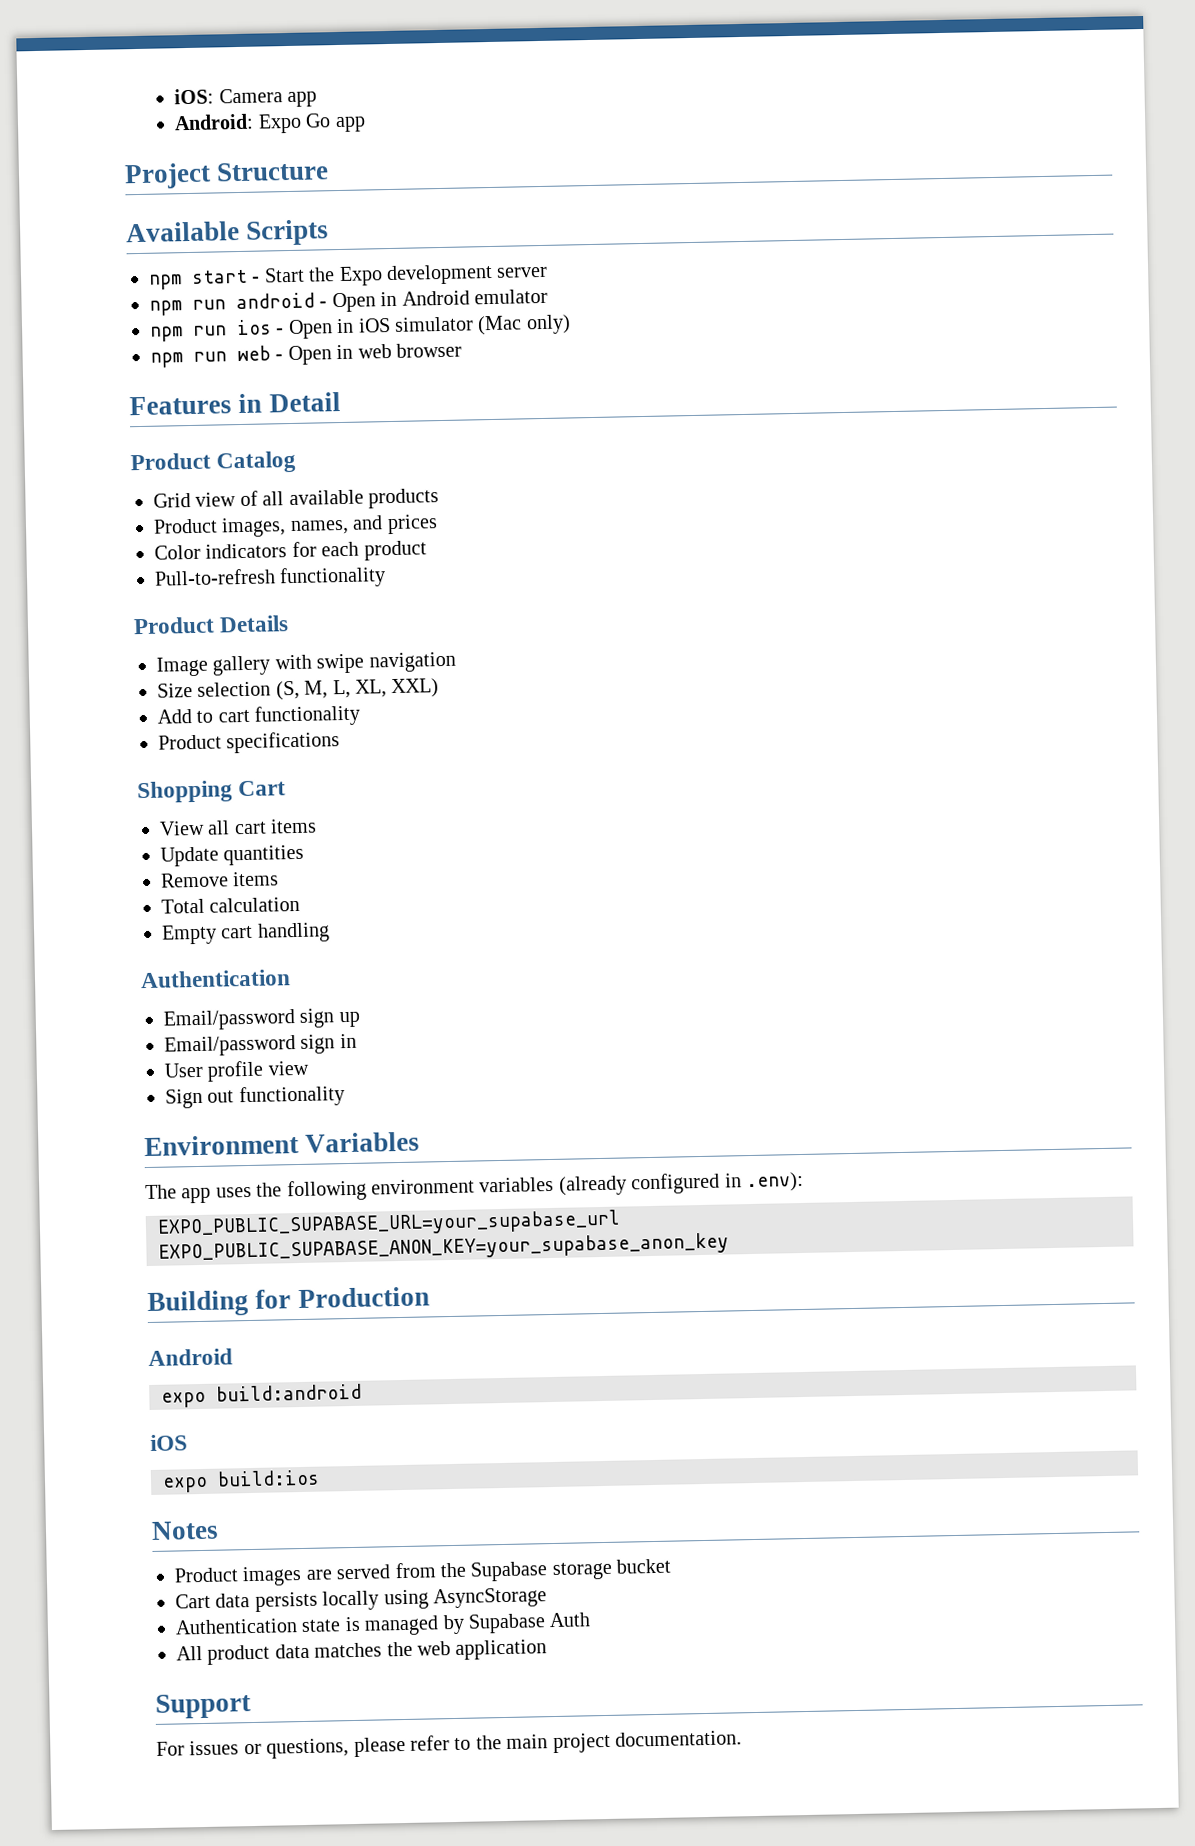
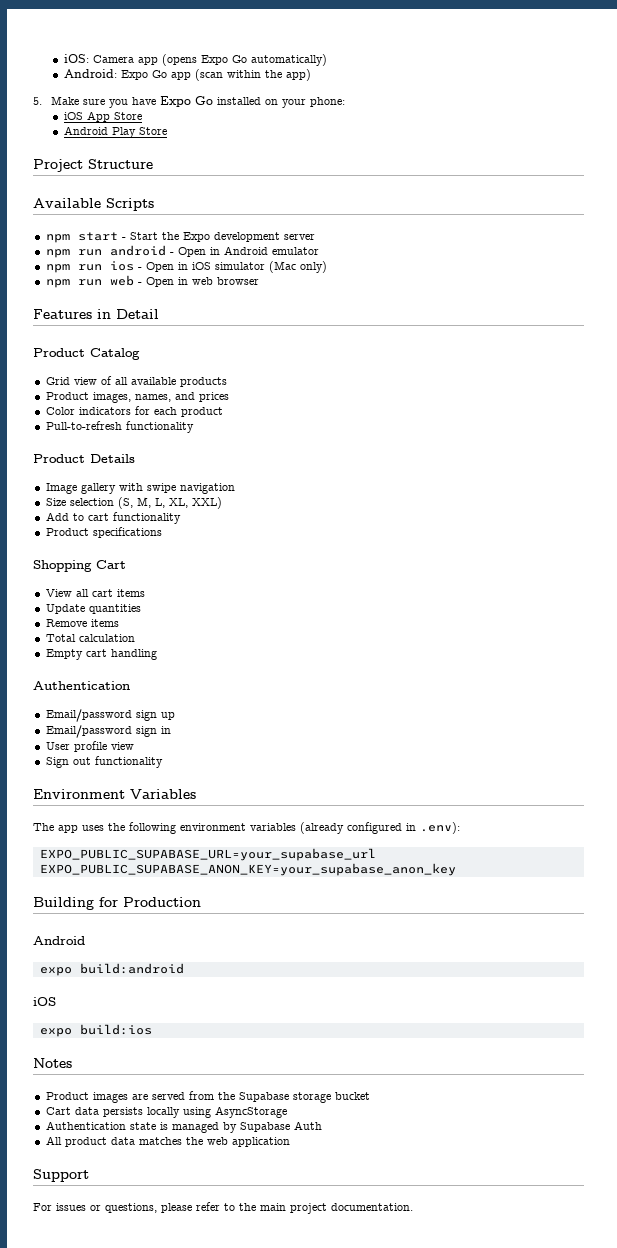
- iOS: Camera app
+ iOS: Camera app (opens Expo Go automatically)
- Android: Expo Go app
+ Android: Expo Go app (scan within the app)
+ 5. Make sure you have Expo Go installed on your phone:
+ iOS App Store
+ Android Play Store

